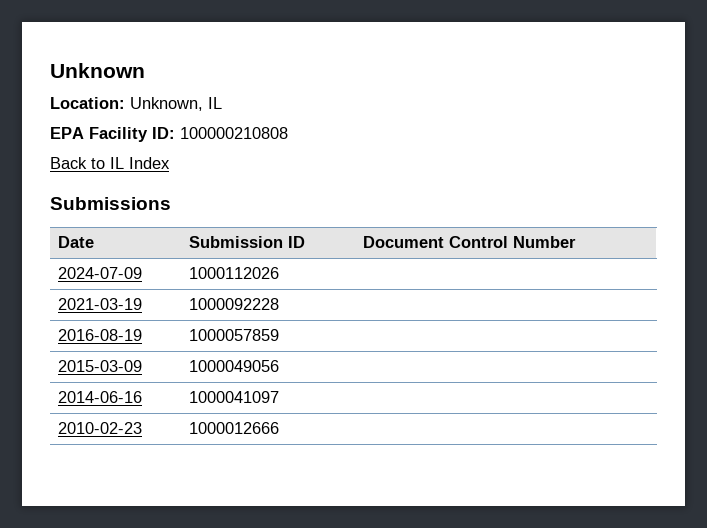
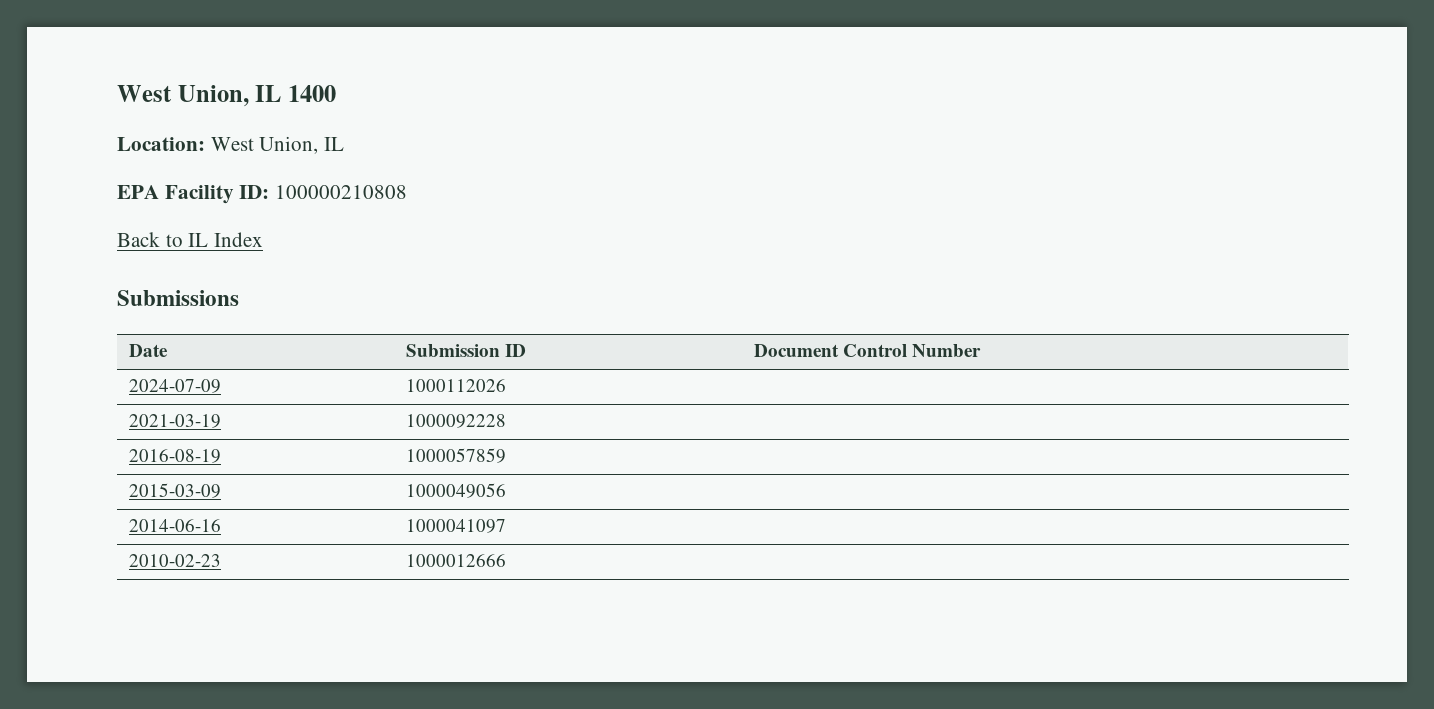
- Unknown
+ West Union, IL 1400
- Location: Unknown, IL
+ Location: West Union, IL

